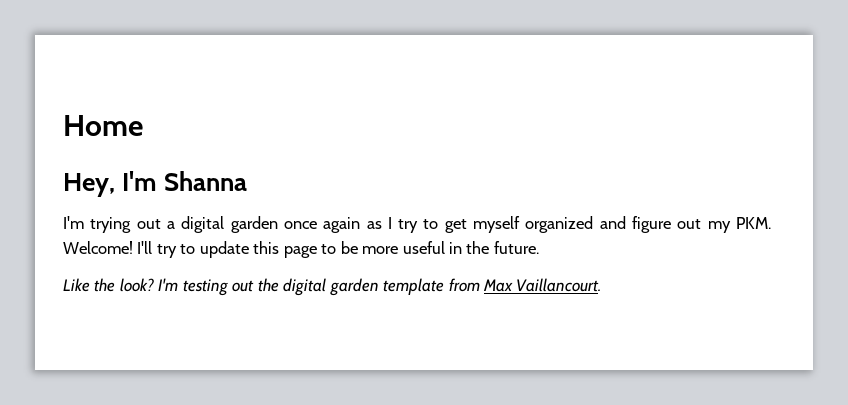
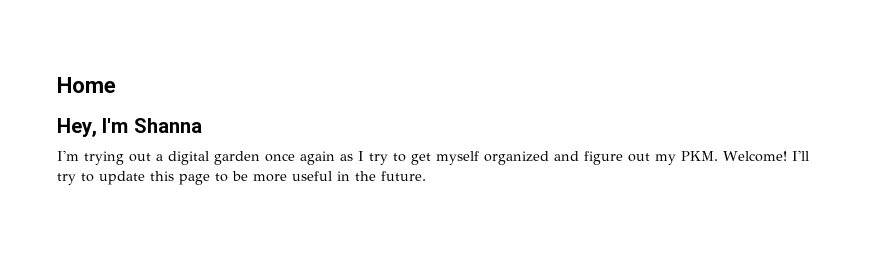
- Like the look? I'm testing out the digital garden template from Max Vaillancourt.

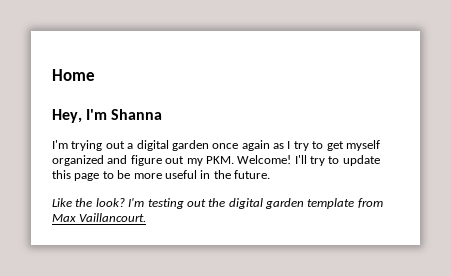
+ Like the look? I'm testing out the digital garden template from Max Vaillancourt.

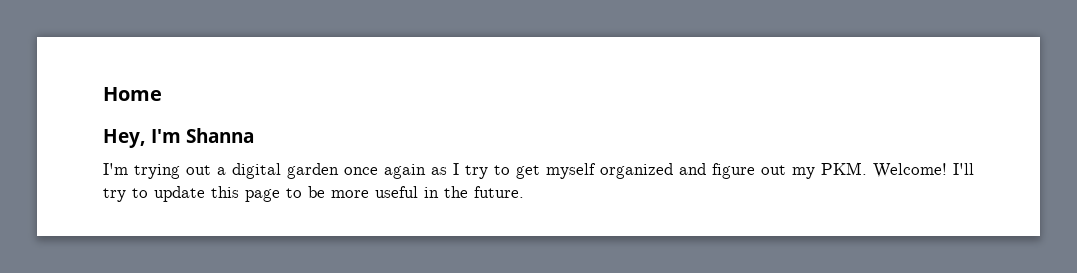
- Like the look? I'm testing out the digital garden template from Max Vaillancourt.

